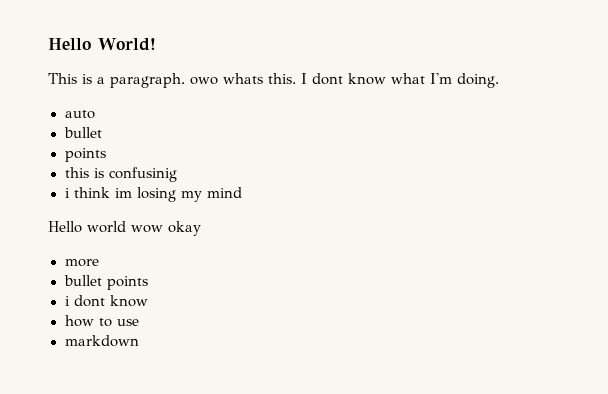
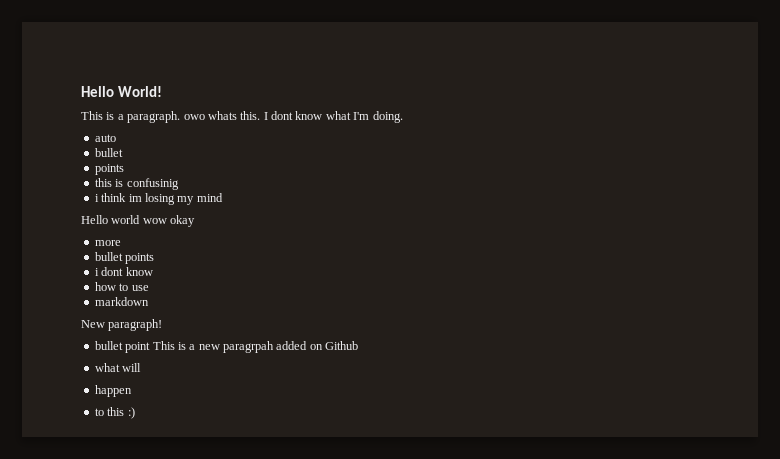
+ New paragraph!
+ bullet point This is a new paragrpah added on Github
+ what will
+ happen
+ to this :)

